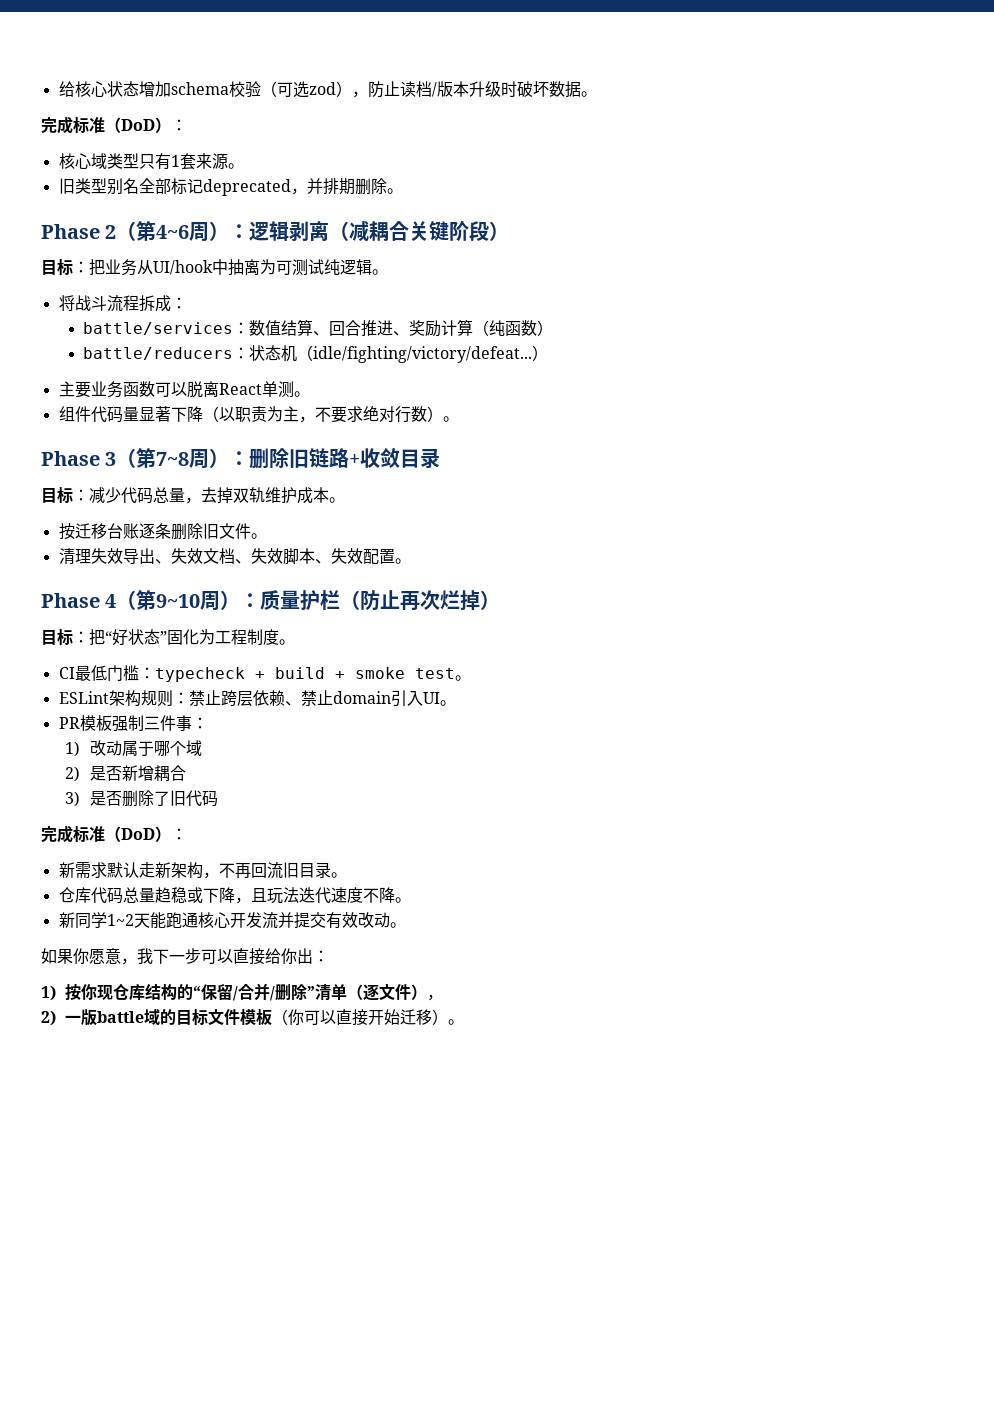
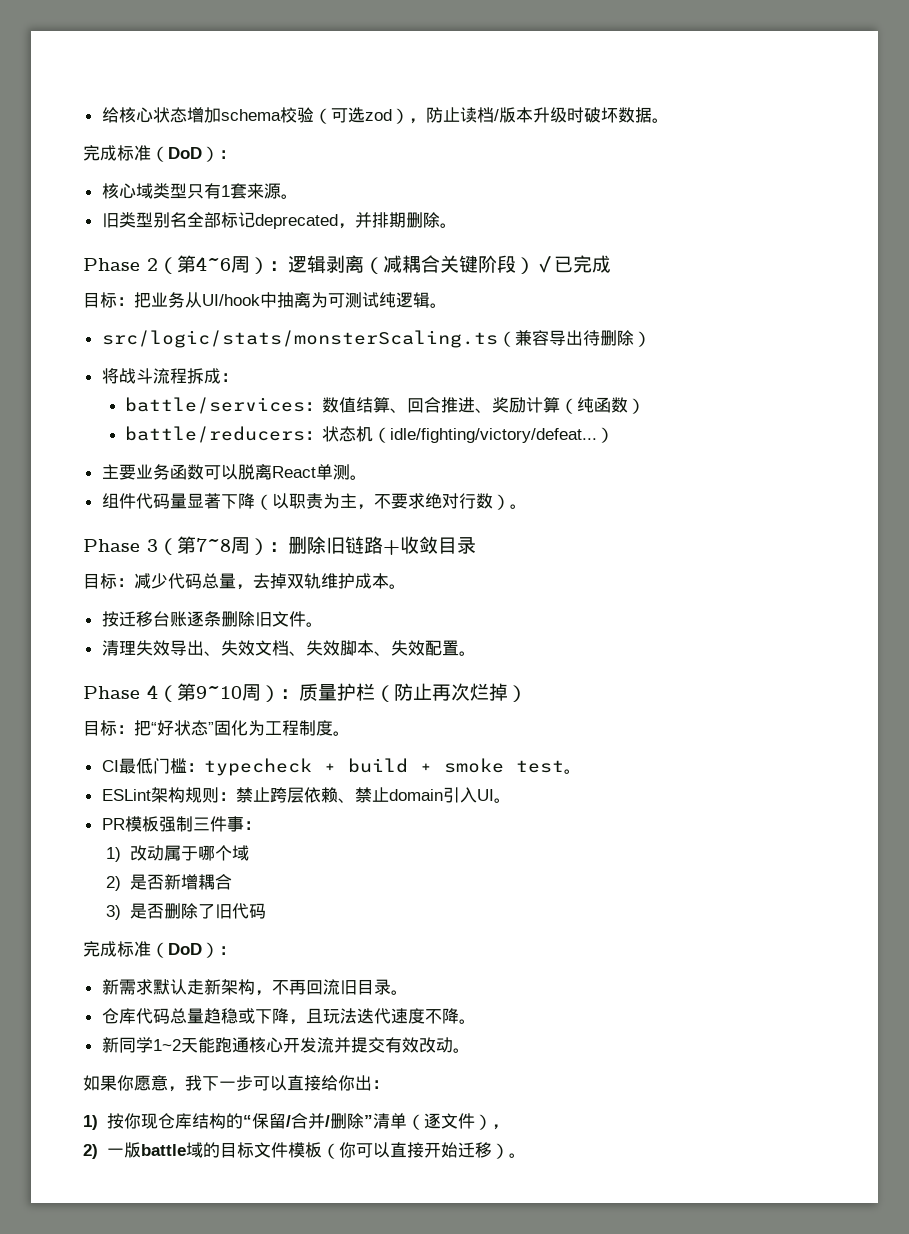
- Phase 2（第4~6周）：逻辑剥离（减耦合关键阶段）
+ Phase 2（第4~6周）：逻辑剥离（减耦合关键阶段）✓已完成
+ src/logic/stats/monsterScaling.ts（兼容导出待删除）

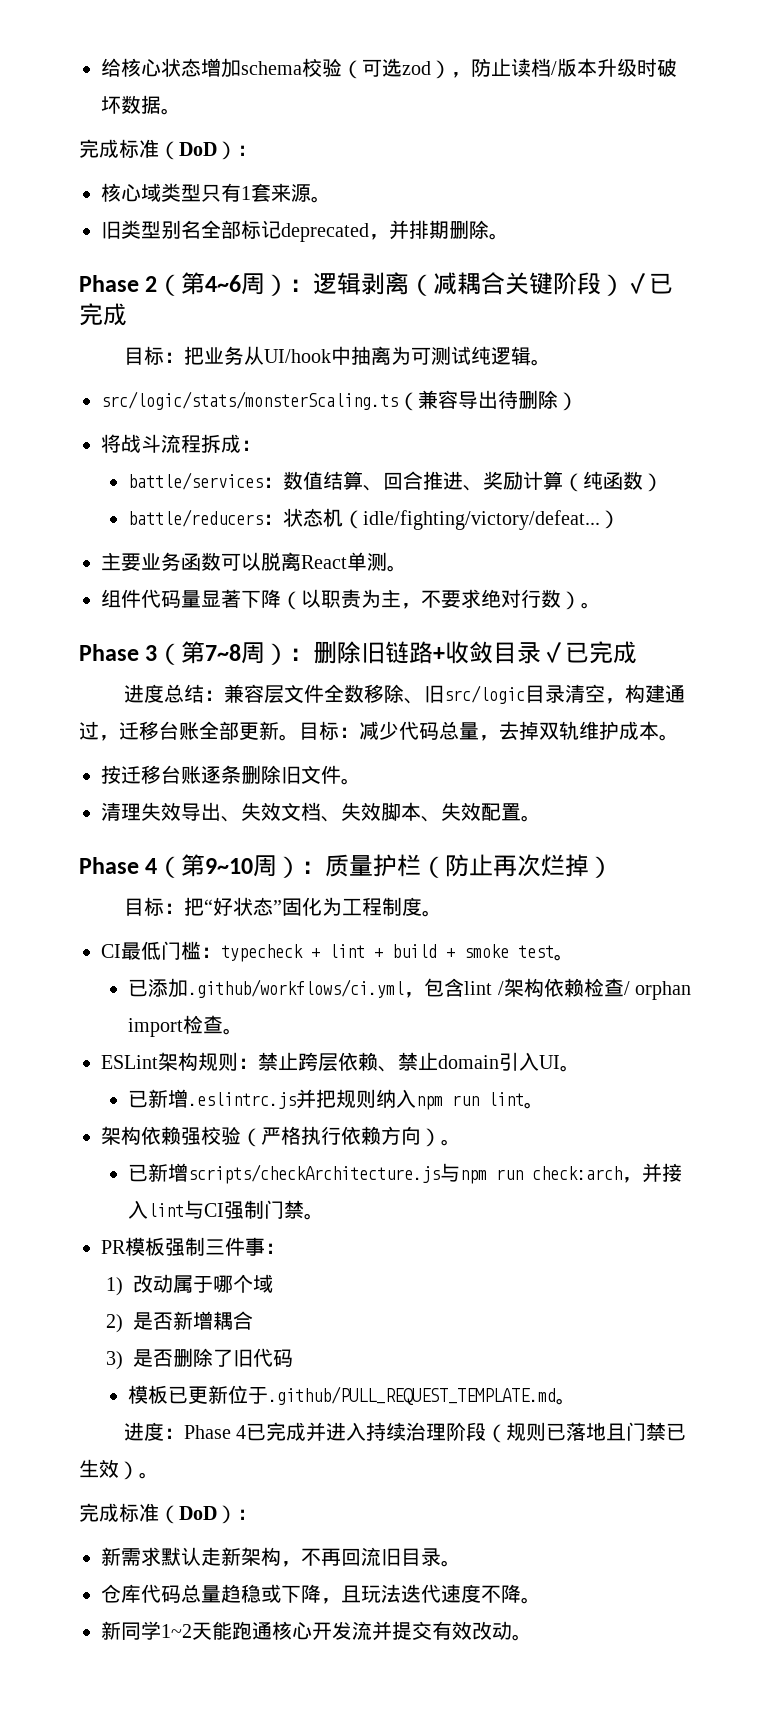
- Phase 3（第7~8周）：删除旧链路+收敛目录
- 目标：减少代码总量，去掉双轨维护成本。
+ Phase 3（第7~8周）：删除旧链路+收敛目录✓已完成
+ 进度总结：兼容层文件全数移除、旧src/logic目录清空，构建通过，迁移台账全部更新。目标：减少代码总量，去掉双轨维护成本。
- CI最低门槛：typecheck + build + smoke test。
+ CI最低门槛：typecheck + lint + build + smoke test。
+ 已添加.github/workflows/ci.yml，包含lint /架构依赖检查/ orphan import检查。
+ 已新增.eslintrc.js并把规则纳入npm run lint。
+ 架构依赖强校验（严格执行依赖方向）。
+ 已新增scripts/checkArchitecture.js与npm run check:arch，并接入lint与CI强制门禁。
+ 模板已更新位于.github/PULL_REQUEST_TEMPLATE.md。
+ 进度：Phase 4已完成并进入持续治理阶段（规则已落地且门禁已生效）。
- 如果你愿意，我下一步可以直接给你出：
- 1)按你现仓库结构的“保留/合并/删除”清单（逐文件），
- 2)一版battle域的目标文件模板（你可以直接开始迁移）。

